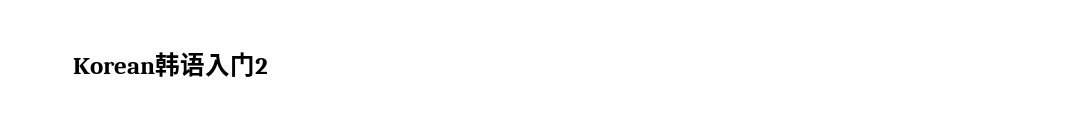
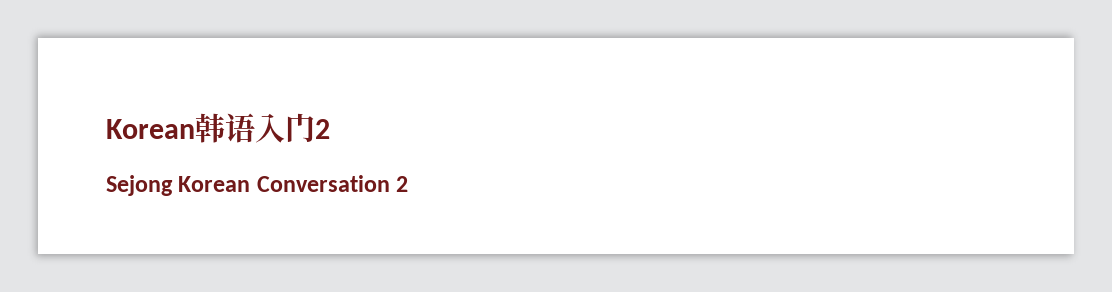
+ Sejong Korean Conversation 2

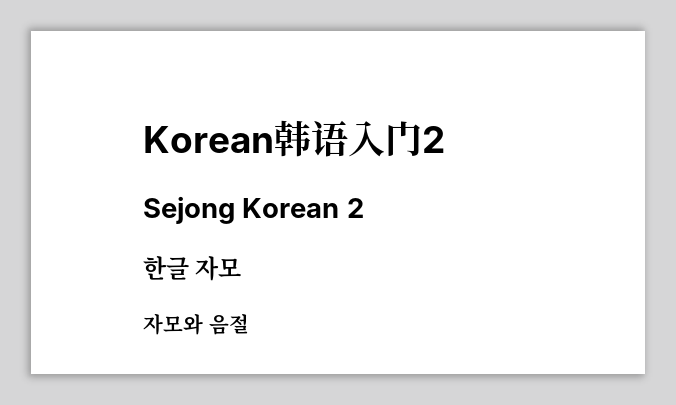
- Sejong Korean Conversation 2
+ Sejong Korean 2
+ 한글 자모
+ 자모와 음절

